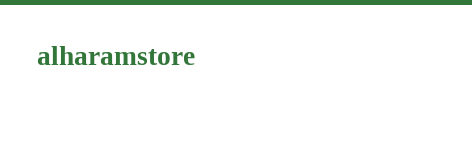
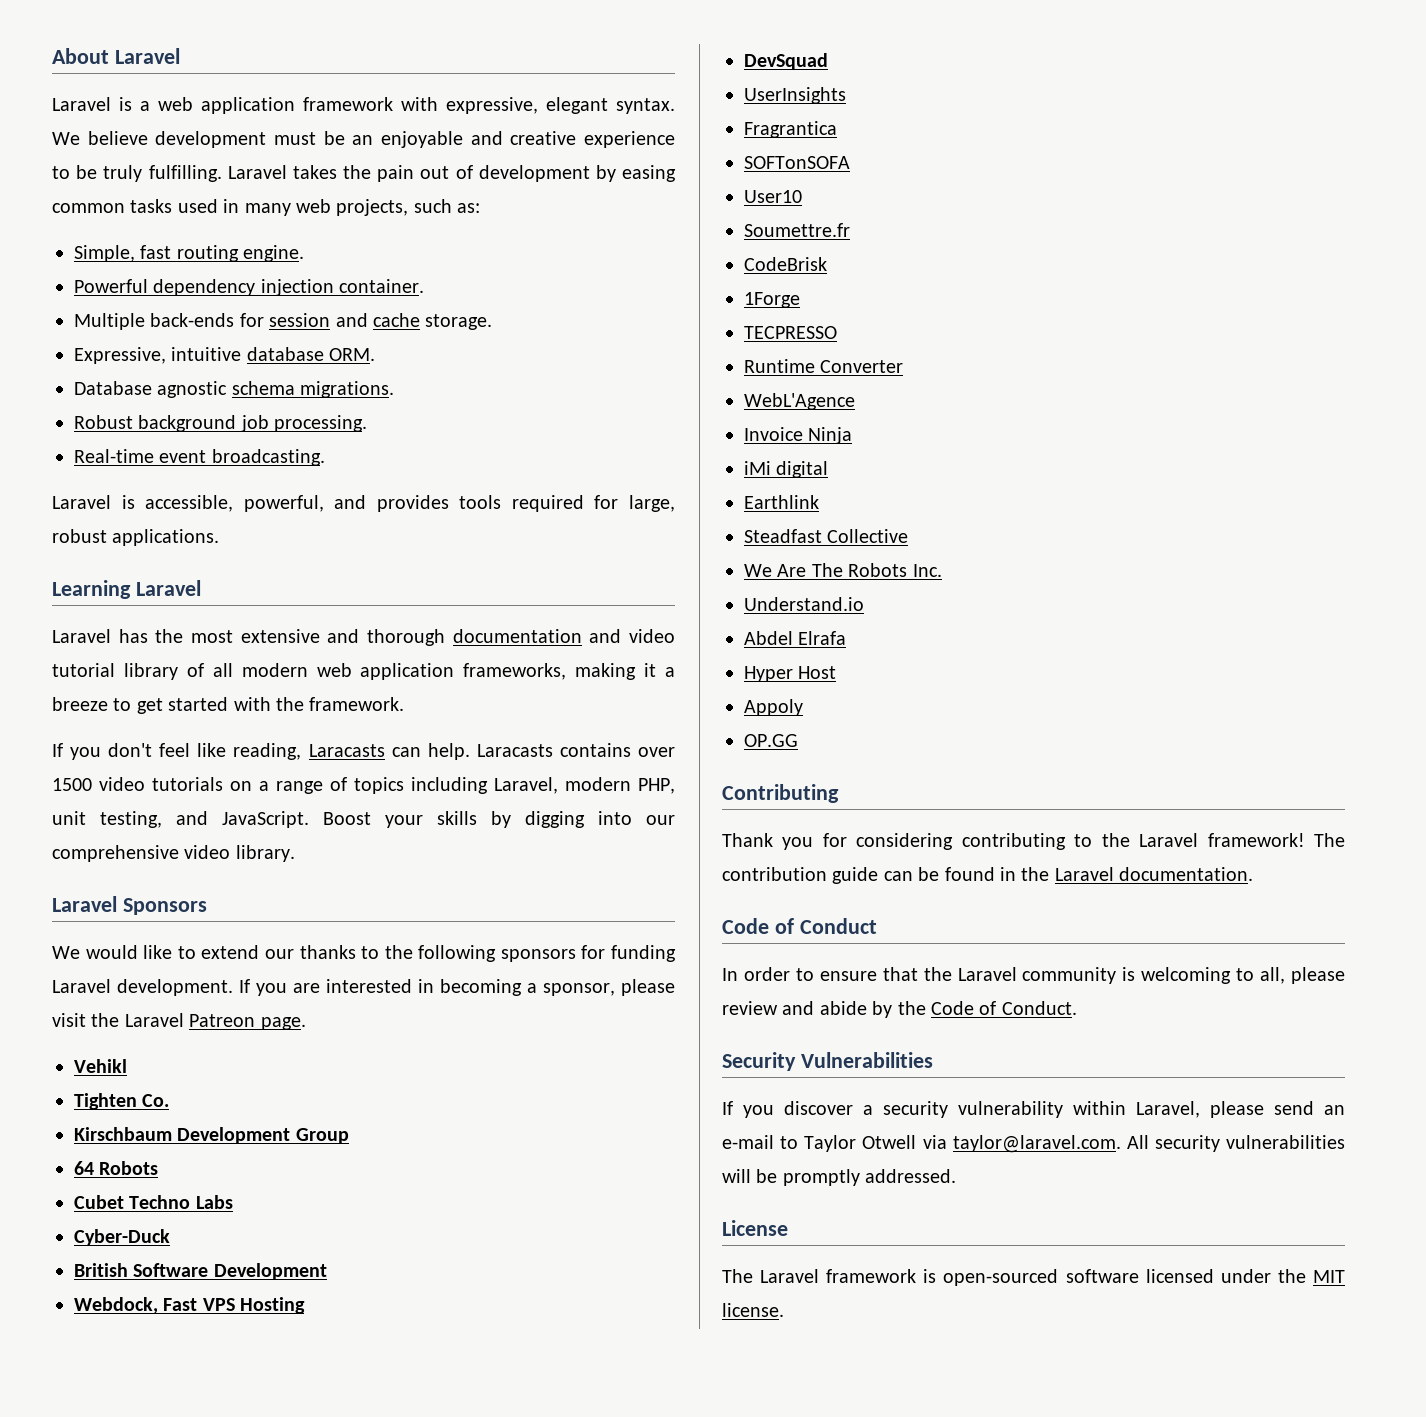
- alharamstore
+ About Laravel
+ Laravel is a web application framework with expressive, elegant syntax. We believe development must be an enjoyable and creative experience to be truly fulfilling. Laravel takes the pain out of development by easing common tasks used in many web projects, such as:
+ Simple, fast routing engine.
+ Powerful dependency injection container.
+ Multiple back-ends for session and cache storage.
+ Expressive, intuitive database ORM.
+ Database agnostic schema migrations.
+ Robust background job processing.
+ Real-time event broadcasting.
+ Laravel is accessible, powerful, and provides tools required for large, robust applications.
+ Learning Laravel
+ Laravel has the most extensive and thorough documentation and video tutorial library of all modern web application frameworks, making it a breeze to get started with the framework.
+ If you don't feel like reading, Laracasts can help. Laracasts contains over 1500 video tutorials on a range of topics including Laravel, modern PHP, unit testing, and JavaScript. Boost your skills by digging into our comprehensive video library.
+ Laravel Sponsors
+ We would like to extend our thanks to the following sponsors for funding Laravel development. If you are interested in becoming a sponsor, please visit the Laravel Patreon page.
+ Vehikl
+ Tighten Co.
+ Kirschbaum Development Group
+ 64 Robots
+ Cubet Techno Labs
+ Cyber-Duck
+ British Software Development
+ Webdock, Fast VPS Hosting
+ DevSquad
+ UserInsights
+ Fragrantica
+ SOFTonSOFA
+ User10
+ Soumettre.fr
+ CodeBrisk
+ 1Forge
+ TECPRESSO
+ Runtime Converter
+ WebL'Agence
+ Invoice Ninja
+ iMi digital
+ Earthlink
+ Steadfast Collective
+ We Are The Robots Inc.
+ Understand.io
+ Abdel Elrafa
+ Hyper Host
+ Appoly
+ OP.GG
+ Contributing
+ Thank you for considering contributing to the Laravel framework! The contribution guide can be found in the Laravel documentation.
+ Code of Conduct
+ In order to ensure that the Laravel community is welcoming to all, please review and abide by the Code of Conduct.
+ Security Vulnerabilities
+ If you discover a security vulnerability within Laravel, please send an e-mail to Taylor Otwell via taylor@laravel.com. All security vulnerabilities will be promptly addressed.
+ License
+ The Laravel framework is open-sourced software licensed under the MIT license.

